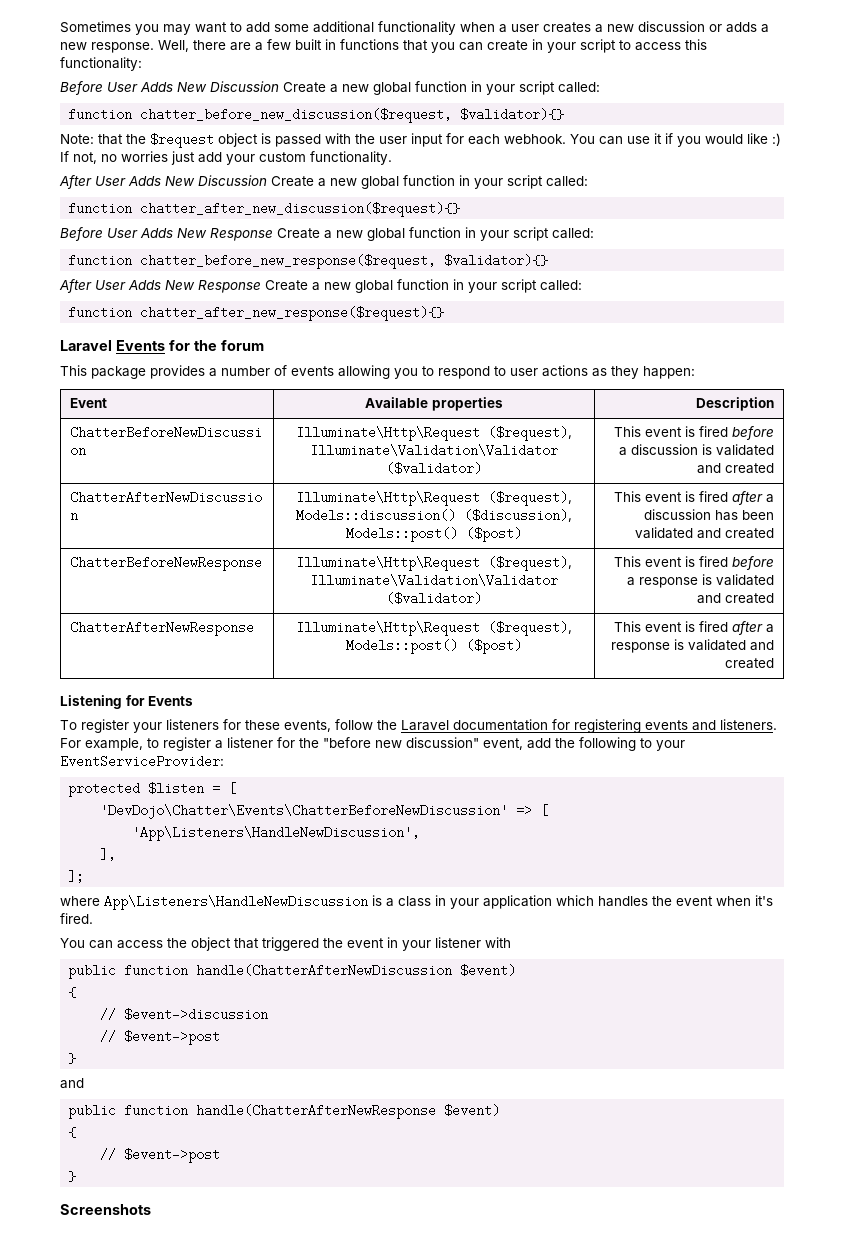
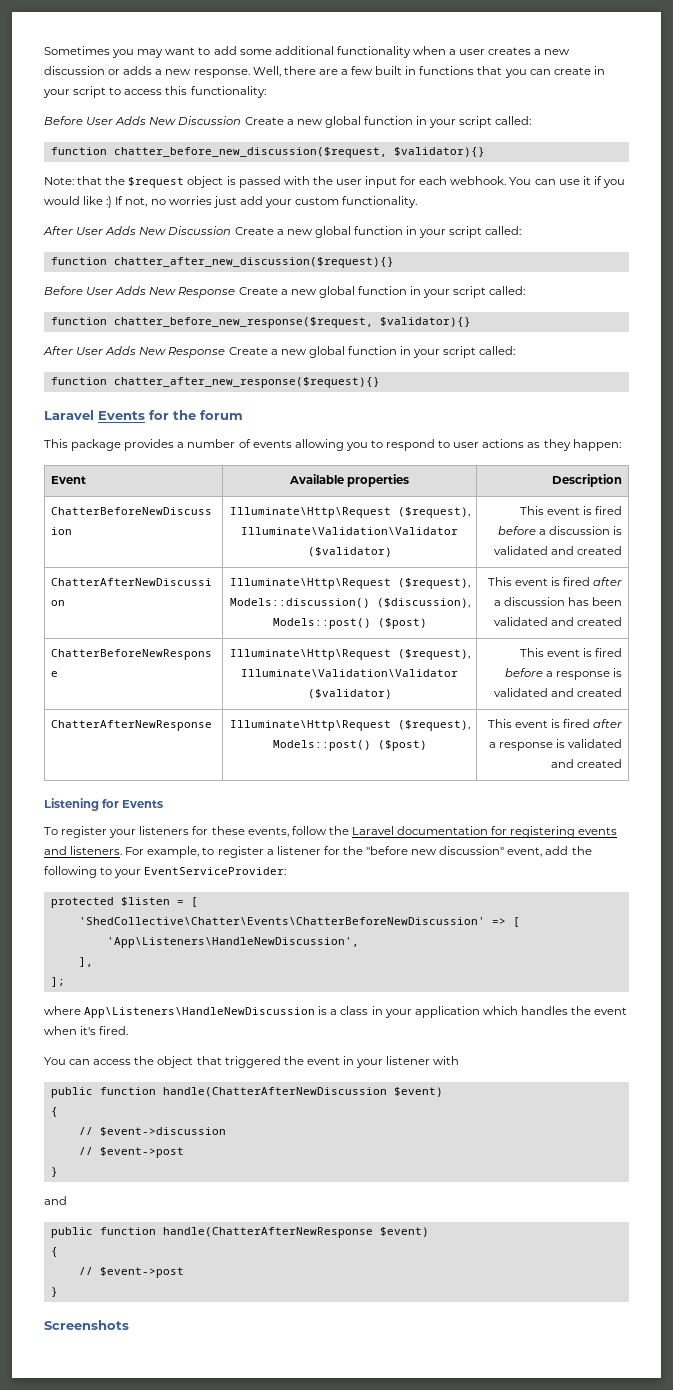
- 'DevDojo\Chatter\Events\ChatterBeforeNewDiscussion' => [
+ 'ShedCollective\Chatter\Events\ChatterBeforeNewDiscussion' => [

